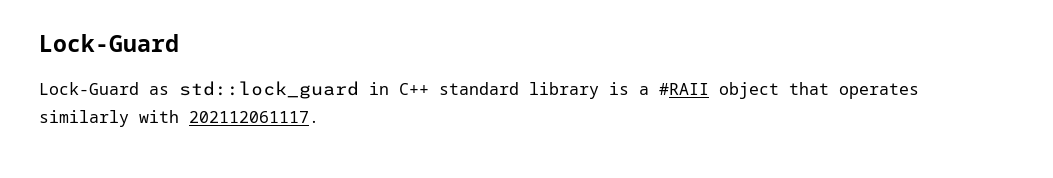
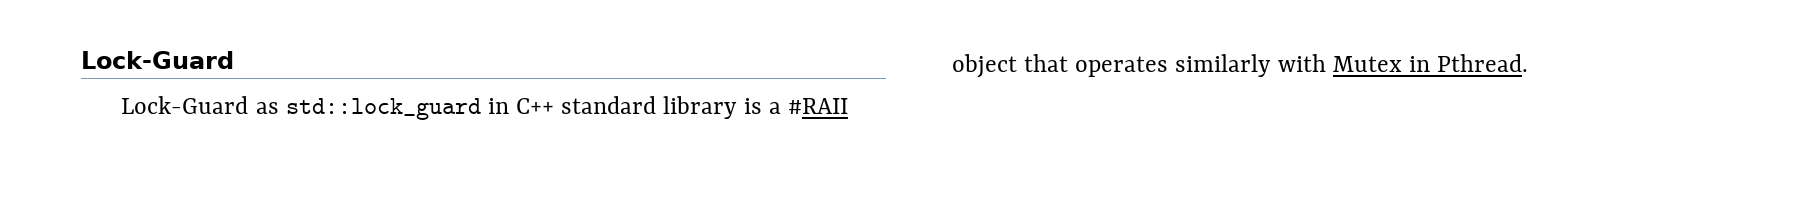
- Lock-Guard as std::lock_guard in C++ standard library is a #RAII object that operates similarly with 202112061117.
+ Lock-Guard as std::lock_guard in C++ standard library is a #RAII object that operates similarly with Mutex in Pthread.

